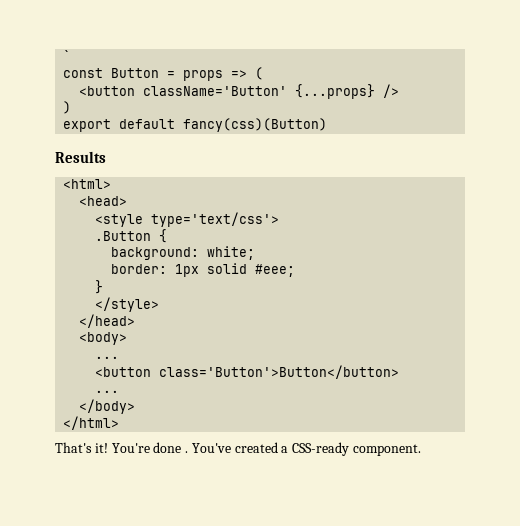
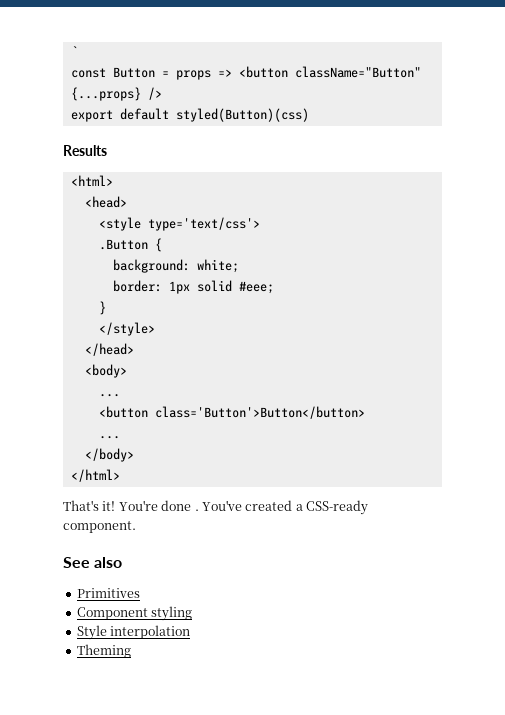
- const Button = props => (
- <button className='Button' {...props} />
+ const Button = props => <button className="Button" {...props} />
- )
- export default fancy(css)(Button)
+ export default styled(Button)(css)
+ See also
+ Primitives
+ Component styling
+ Style interpolation
+ Theming

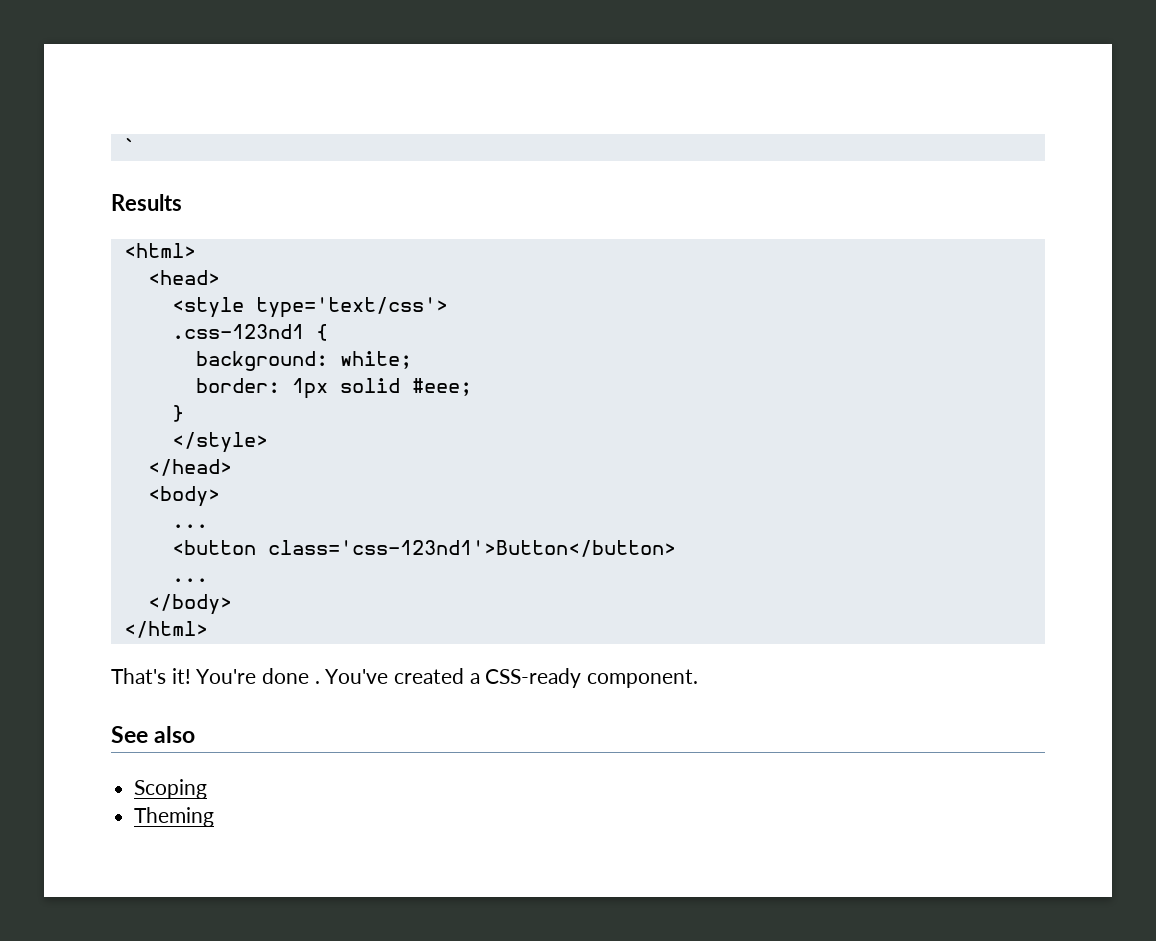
- const Button = props => <button className="Button" {...props} />
- export default styled(Button)(css)
- .Button {
+ .css-123nd1 {
- <button class='Button'>Button</button>
+ <button class='css-123nd1'>Button</button>
- Primitives
- Component styling
- Style interpolation
+ Scoping

